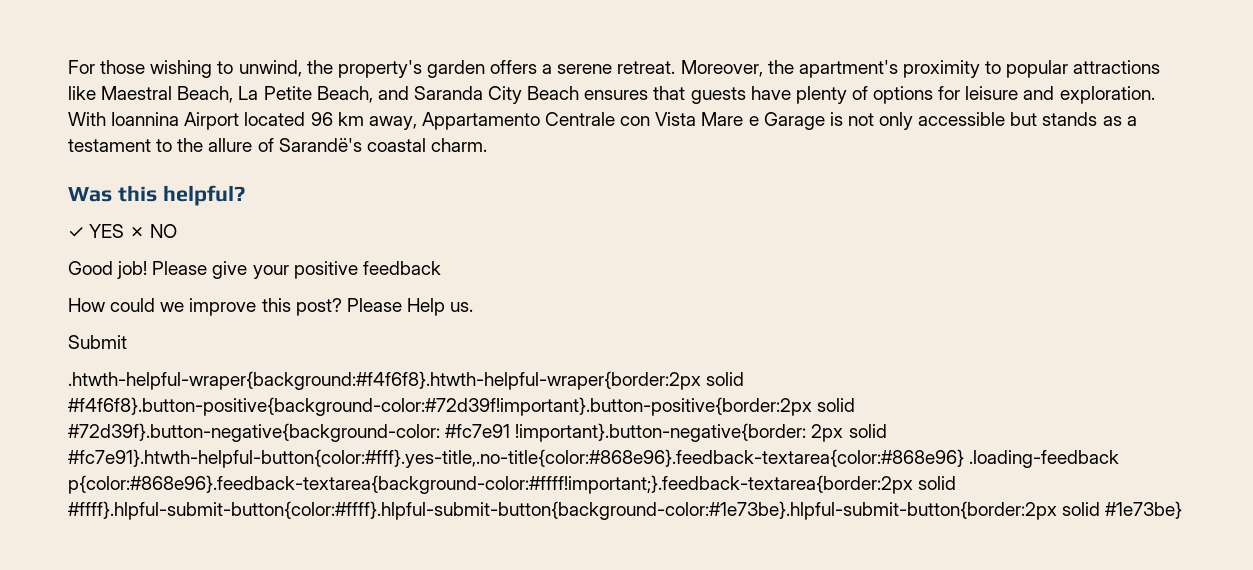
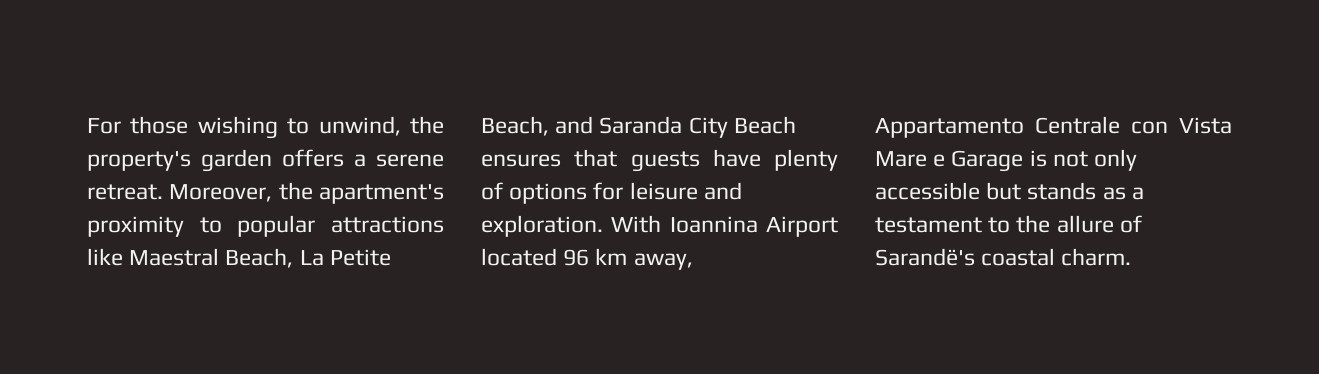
- Was this helpful?
- ✓ YES ✗ NO
- Good job! Please give your positive feedback
- How could we improve this post? Please Help us.
- Submit
- .htwth-helpful-wraper{background:#f4f6f8}.htwth-helpful-wraper{border:2px solid #f4f6f8}.button-positive{background-color:#72d39f!important}.button-positive{border:2px solid #72d39f}.button-negative{background-color: #fc7e91 !important}.button-negative{border: 2px solid #fc7e91}.htwth-helpful-button{color:#fff}.yes-title,.no-title{color:#868e96}.feedback-textarea{color:#868e96} .loading-feedback p{color:#868e96}.feedback-textarea{background-color:#ffff!important;}.feedback-textarea{border:2px solid #ffff}.hlpful-submit-button{color:#ffff}.hlpful-submit-button{background-color:#1e73be}.hlpful-submit-button{border:2px solid #1e73be}

